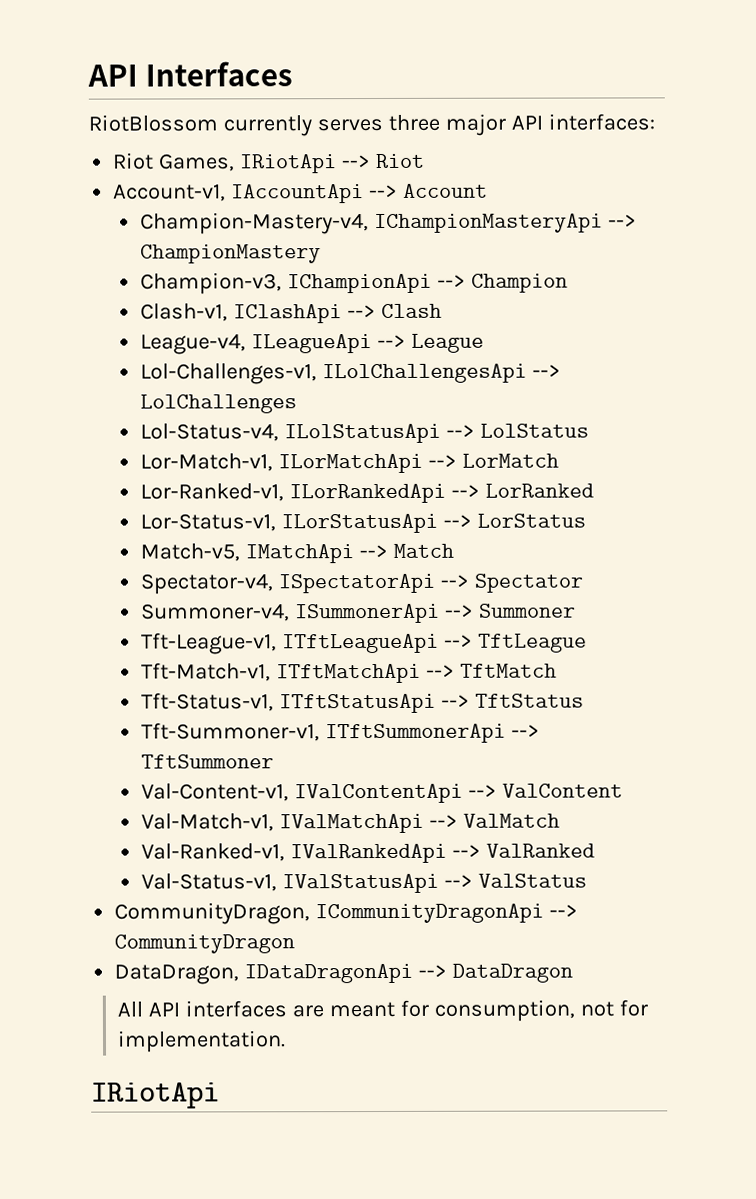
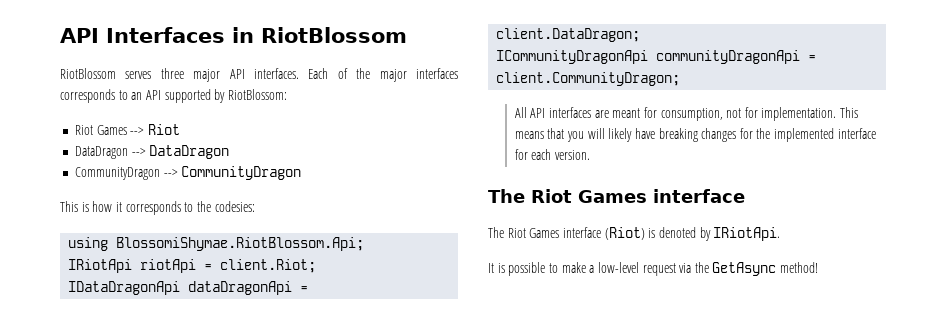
- API Interfaces
- RiotBlossom currently serves three major API interfaces:
- Riot Games, IRiotApi --> Riot
+ API Interfaces in RiotBlossom
+ RiotBlossom serves three major API interfaces. Each of the major interfaces corresponds to an API supported by RiotBlossom:
+ Riot Games --> Riot
- Account-v1, IAccountApi --> Account
- Champion-Mastery-v4, IChampionMasteryApi --> ChampionMastery
- Champion-v3, IChampionApi --> Champion
- Clash-v1, IClashApi --> Clash
- League-v4, ILeagueApi --> League
- Lol-Challenges-v1, ILolChallengesApi --> LolChallenges
- Lol-Status-v4, ILolStatusApi --> LolStatus
- Lor-Match-v1, ILorMatchApi --> LorMatch
- Lor-Ranked-v1, ILorRankedApi --> LorRanked
- Lor-Status-v1, ILorStatusApi --> LorStatus
- Match-v5, IMatchApi --> Match
- Spectator-v4, ISpectatorApi --> Spectator
- Summoner-v4, ISummonerApi --> Summoner
- Tft-League-v1, ITftLeagueApi --> TftLeague
- Tft-Match-v1, ITftMatchApi --> TftMatch
- Tft-Status-v1, ITftStatusApi --> TftStatus
- Tft-Summoner-v1, ITftSummonerApi --> TftSummoner
- Val-Content-v1, IValContentApi --> ValContent
- Val-Match-v1, IValMatchApi --> ValMatch
- Val-Ranked-v1, IValRankedApi --> ValRanked
- Val-Status-v1, IValStatusApi --> ValStatus
- CommunityDragon, ICommunityDragonApi --> CommunityDragon
- DataDragon, IDataDragonApi --> DataDragon
+ DataDragon --> DataDragon
+ CommunityDragon --> CommunityDragon
+ This is how it corresponds to the codesies:
+ using BlossomiShymae.RiotBlossom.Api;
+ IRiotApi riotApi = client.Riot;
+ IDataDragonApi dataDragonApi = client.DataDragon;
+ ICommunityDragonApi communityDragonApi = client.CommunityDragon;
- All API interfaces are meant for consumption, not for implementation.
- IRiotApi
+ All API interfaces are meant for consumption, not for implementation. This means that you will likely have breaking changes for the implemented interface for each version.
+ The Riot Games interface
+ The Riot Games interface (Riot) is denoted by IRiotApi.
+ It is possible to make a low-level request via the GetAsync method!

